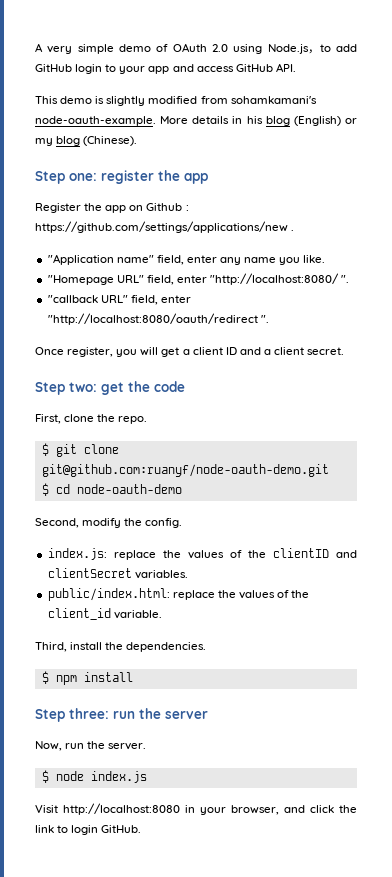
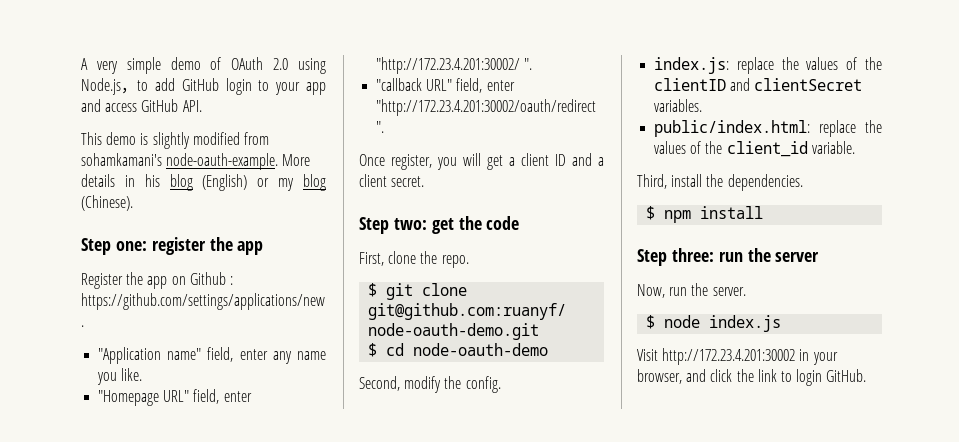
- "Homepage URL" field, enter "http://localhost:8080/ ".
+ "Homepage URL" field, enter "http://172.23.4.201:30002/ ".
- "callback URL" field, enter "http://localhost:8080/oauth/redirect ".
+ "callback URL" field, enter "http://172.23.4.201:30002/oauth/redirect ".
- Visit http://localhost:8080 in your browser, and click the link to login GitHub.
+ Visit http://172.23.4.201:30002 in your browser, and click the link to login GitHub.

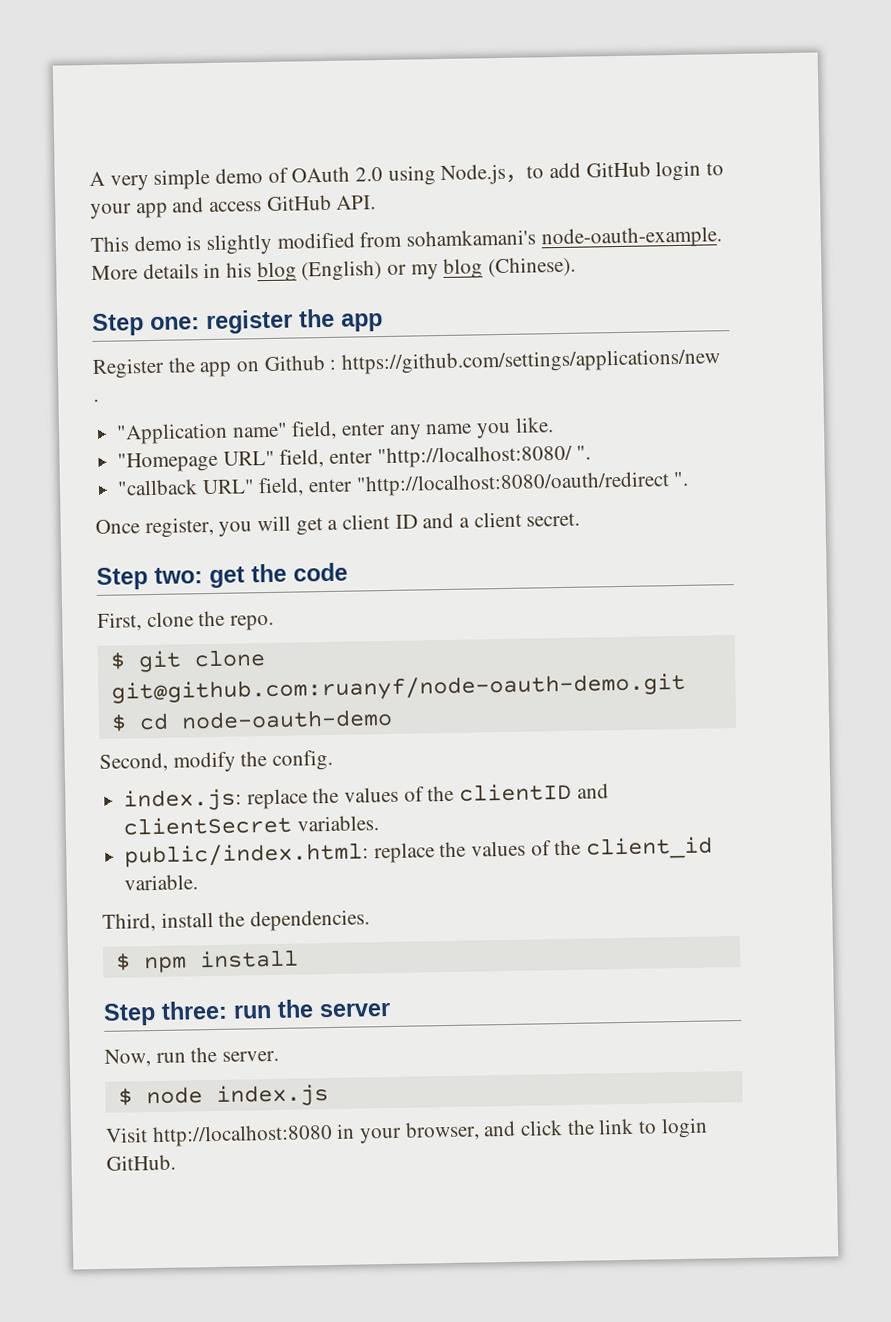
- "Homepage URL" field, enter "http://172.23.4.201:30002/ ".
+ "Homepage URL" field, enter "http://localhost:8080/ ".
- "callback URL" field, enter "http://172.23.4.201:30002/oauth/redirect ".
+ "callback URL" field, enter "http://localhost:8080/oauth/redirect ".
- Visit http://172.23.4.201:30002 in your browser, and click the link to login GitHub.
+ Visit http://localhost:8080 in your browser, and click the link to login GitHub.

